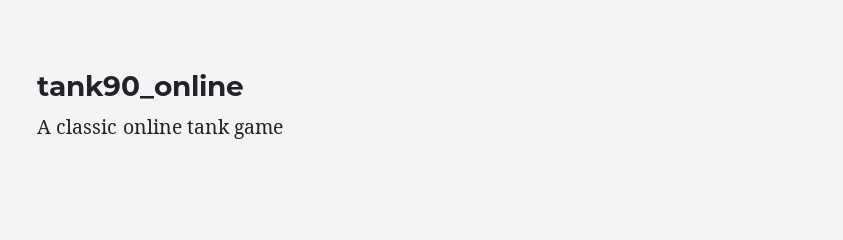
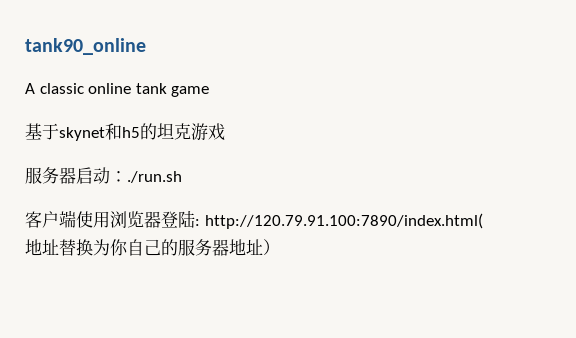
+ 基于skynet和h5的坦克游戏
+ 服务器启动：./run.sh
+ 客户端使用浏览器登陆: http://120.79.91.100:7890/index.html(地址替换为你自己的服务器地址）

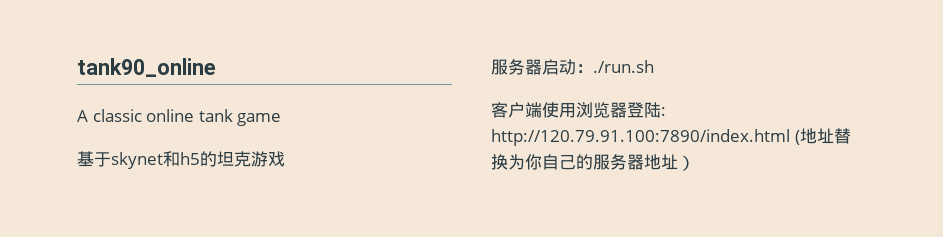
- 客户端使用浏览器登陆: http://120.79.91.100:7890/index.html(地址替换为你自己的服务器地址）
+ 客户端使用浏览器登陆: http://120.79.91.100:7890/index.html (地址替换为你自己的服务器地址）

